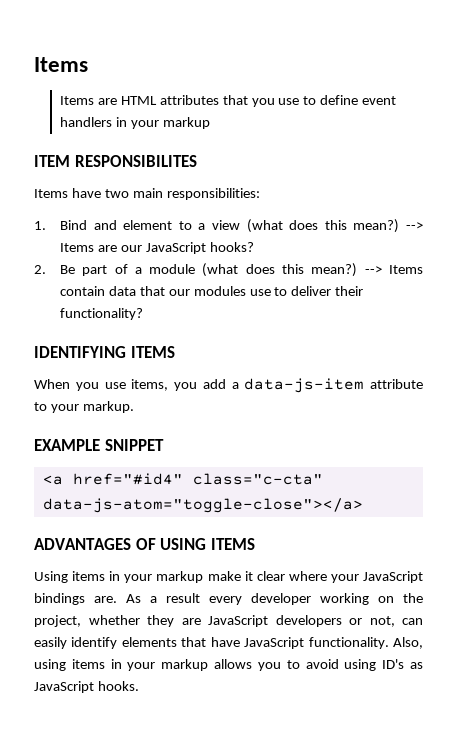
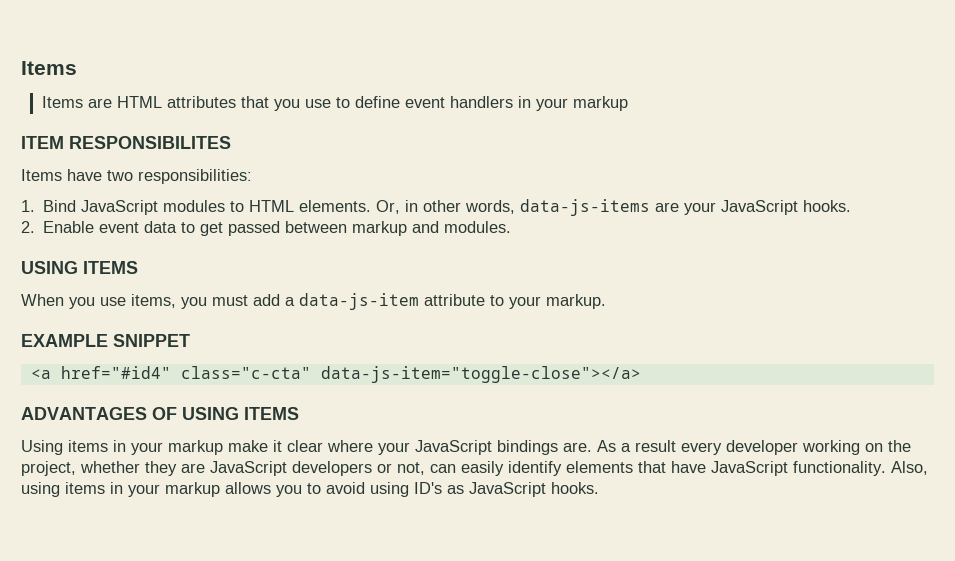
- Items have two main responsibilities:
+ Items have two responsibilities:
- 1. Bind and element to a view (what does this mean?) --> Items are our JavaScript hooks?
- 2. Be part of a module (what does this mean?) --> Items contain data that our modules use to deliver their functionality?
- IDENTIFYING ITEMS
+ 1. Bind JavaScript modules to HTML elements. Or, in other words, data-js-items are your JavaScript hooks.
+ 2. Enable event data to get passed between markup and modules.
+ USING ITEMS
- When you use items, you add a data-js-item attribute to your markup.
+ When you use items, you must add a data-js-item attribute to your markup.
- <a href="#id4" class="c-cta" data-js-atom="toggle-close"></a>
+ <a href="#id4" class="c-cta" data-js-item="toggle-close"></a>

